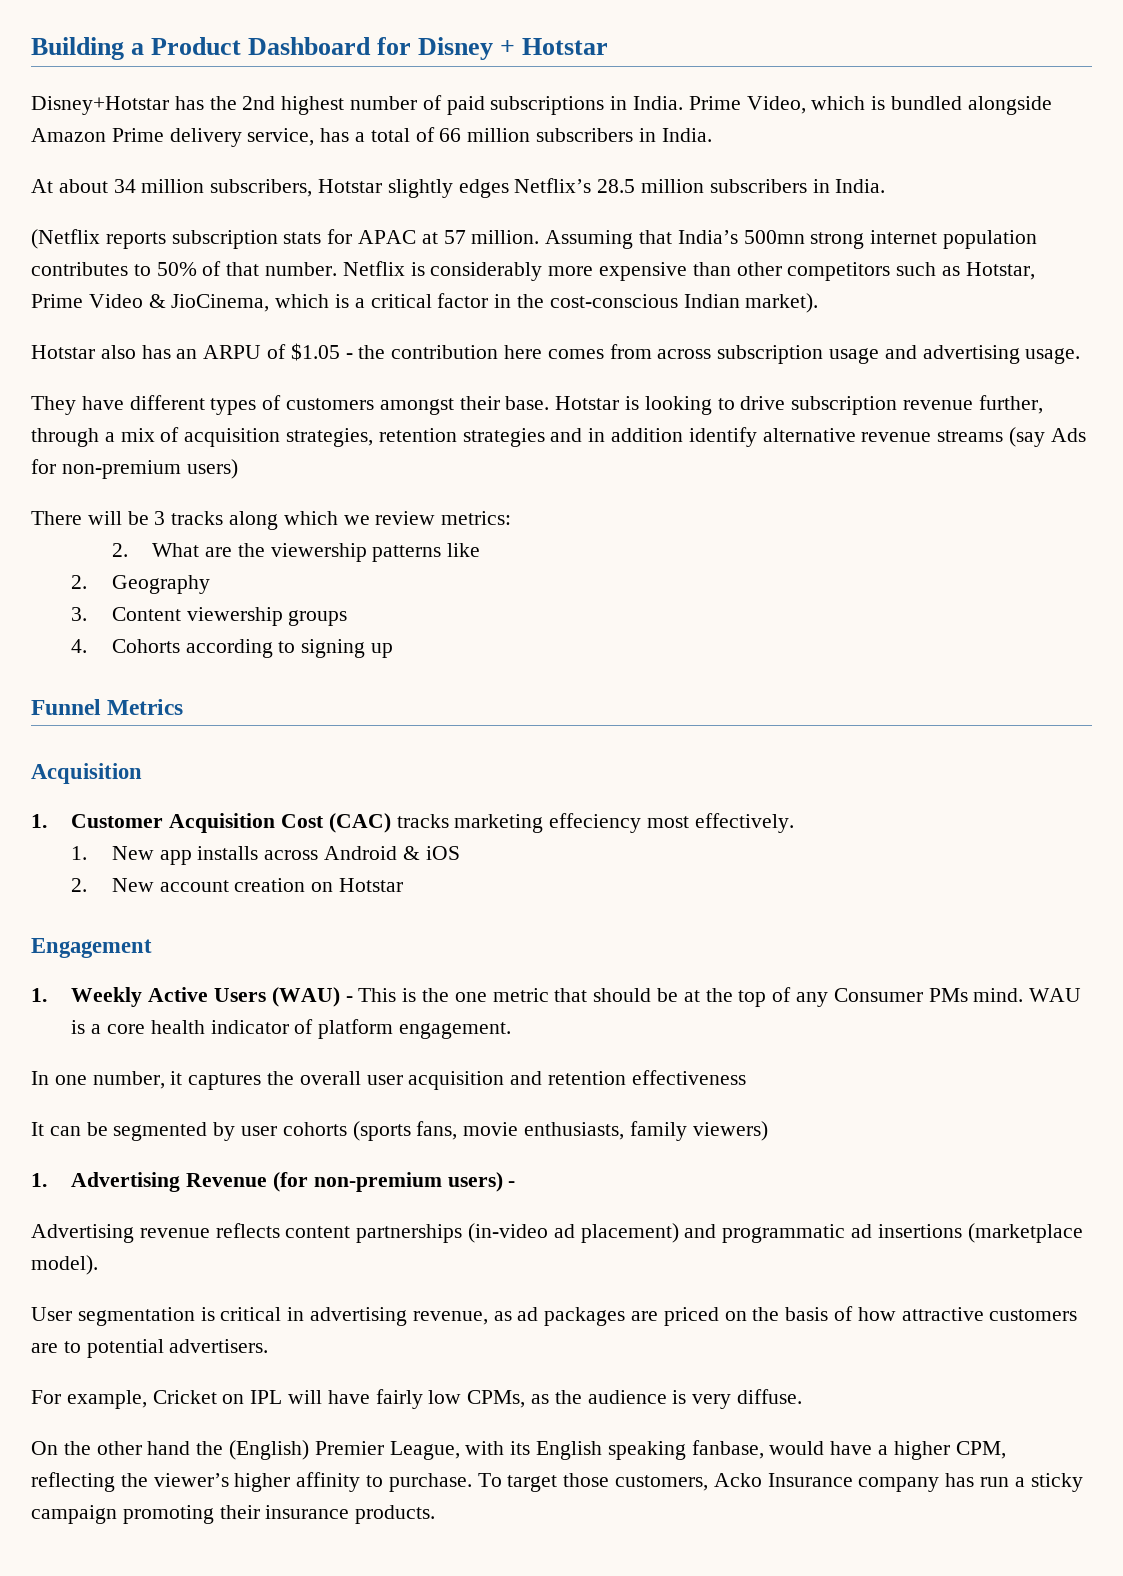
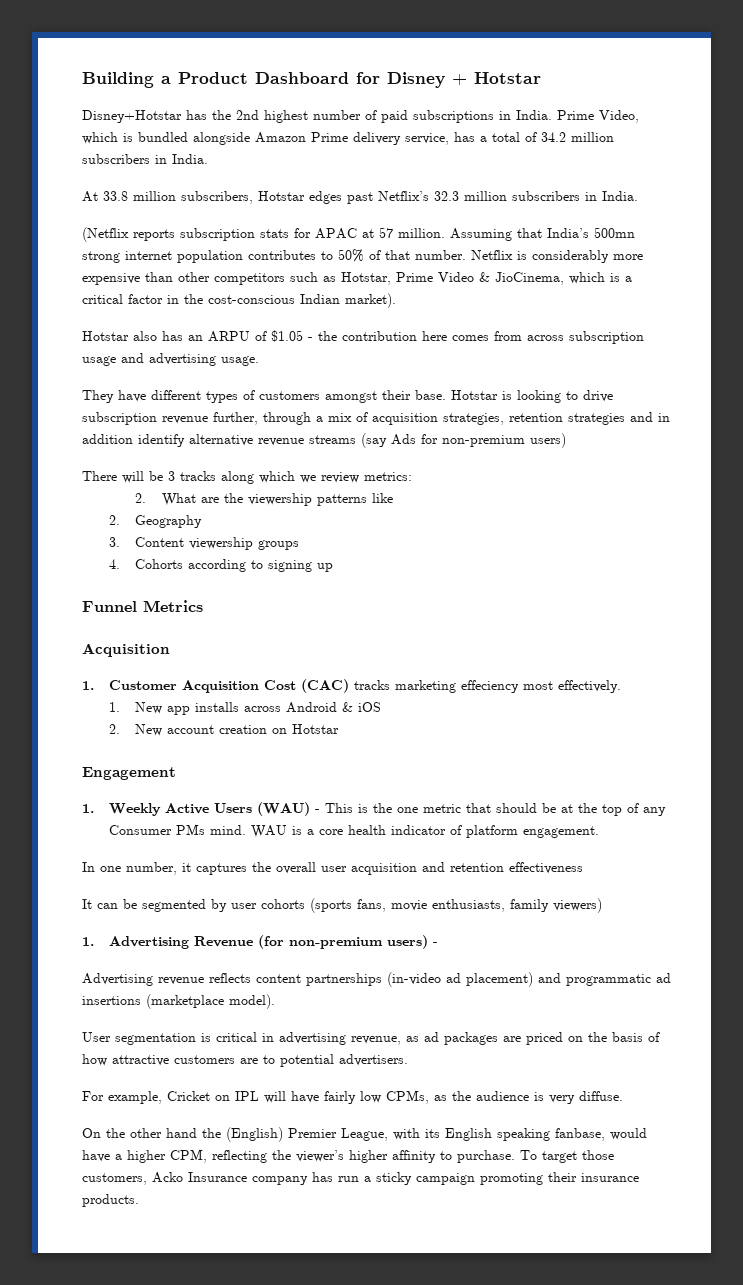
- Prime Video, which is bundled alongside Amazon Prime delivery service, has a total of 66 million subscribers in India.
+ Prime Video, which is bundled alongside Amazon Prime delivery service, has a total of 34.2 million subscribers in India.
- At about 34 million subscribers, Hotstar slightly edges Netflix’s 28.5 million subscribers in India.
+ At 33.8 million subscribers, Hotstar edges past Netflix’s 32.3 million subscribers in India.

